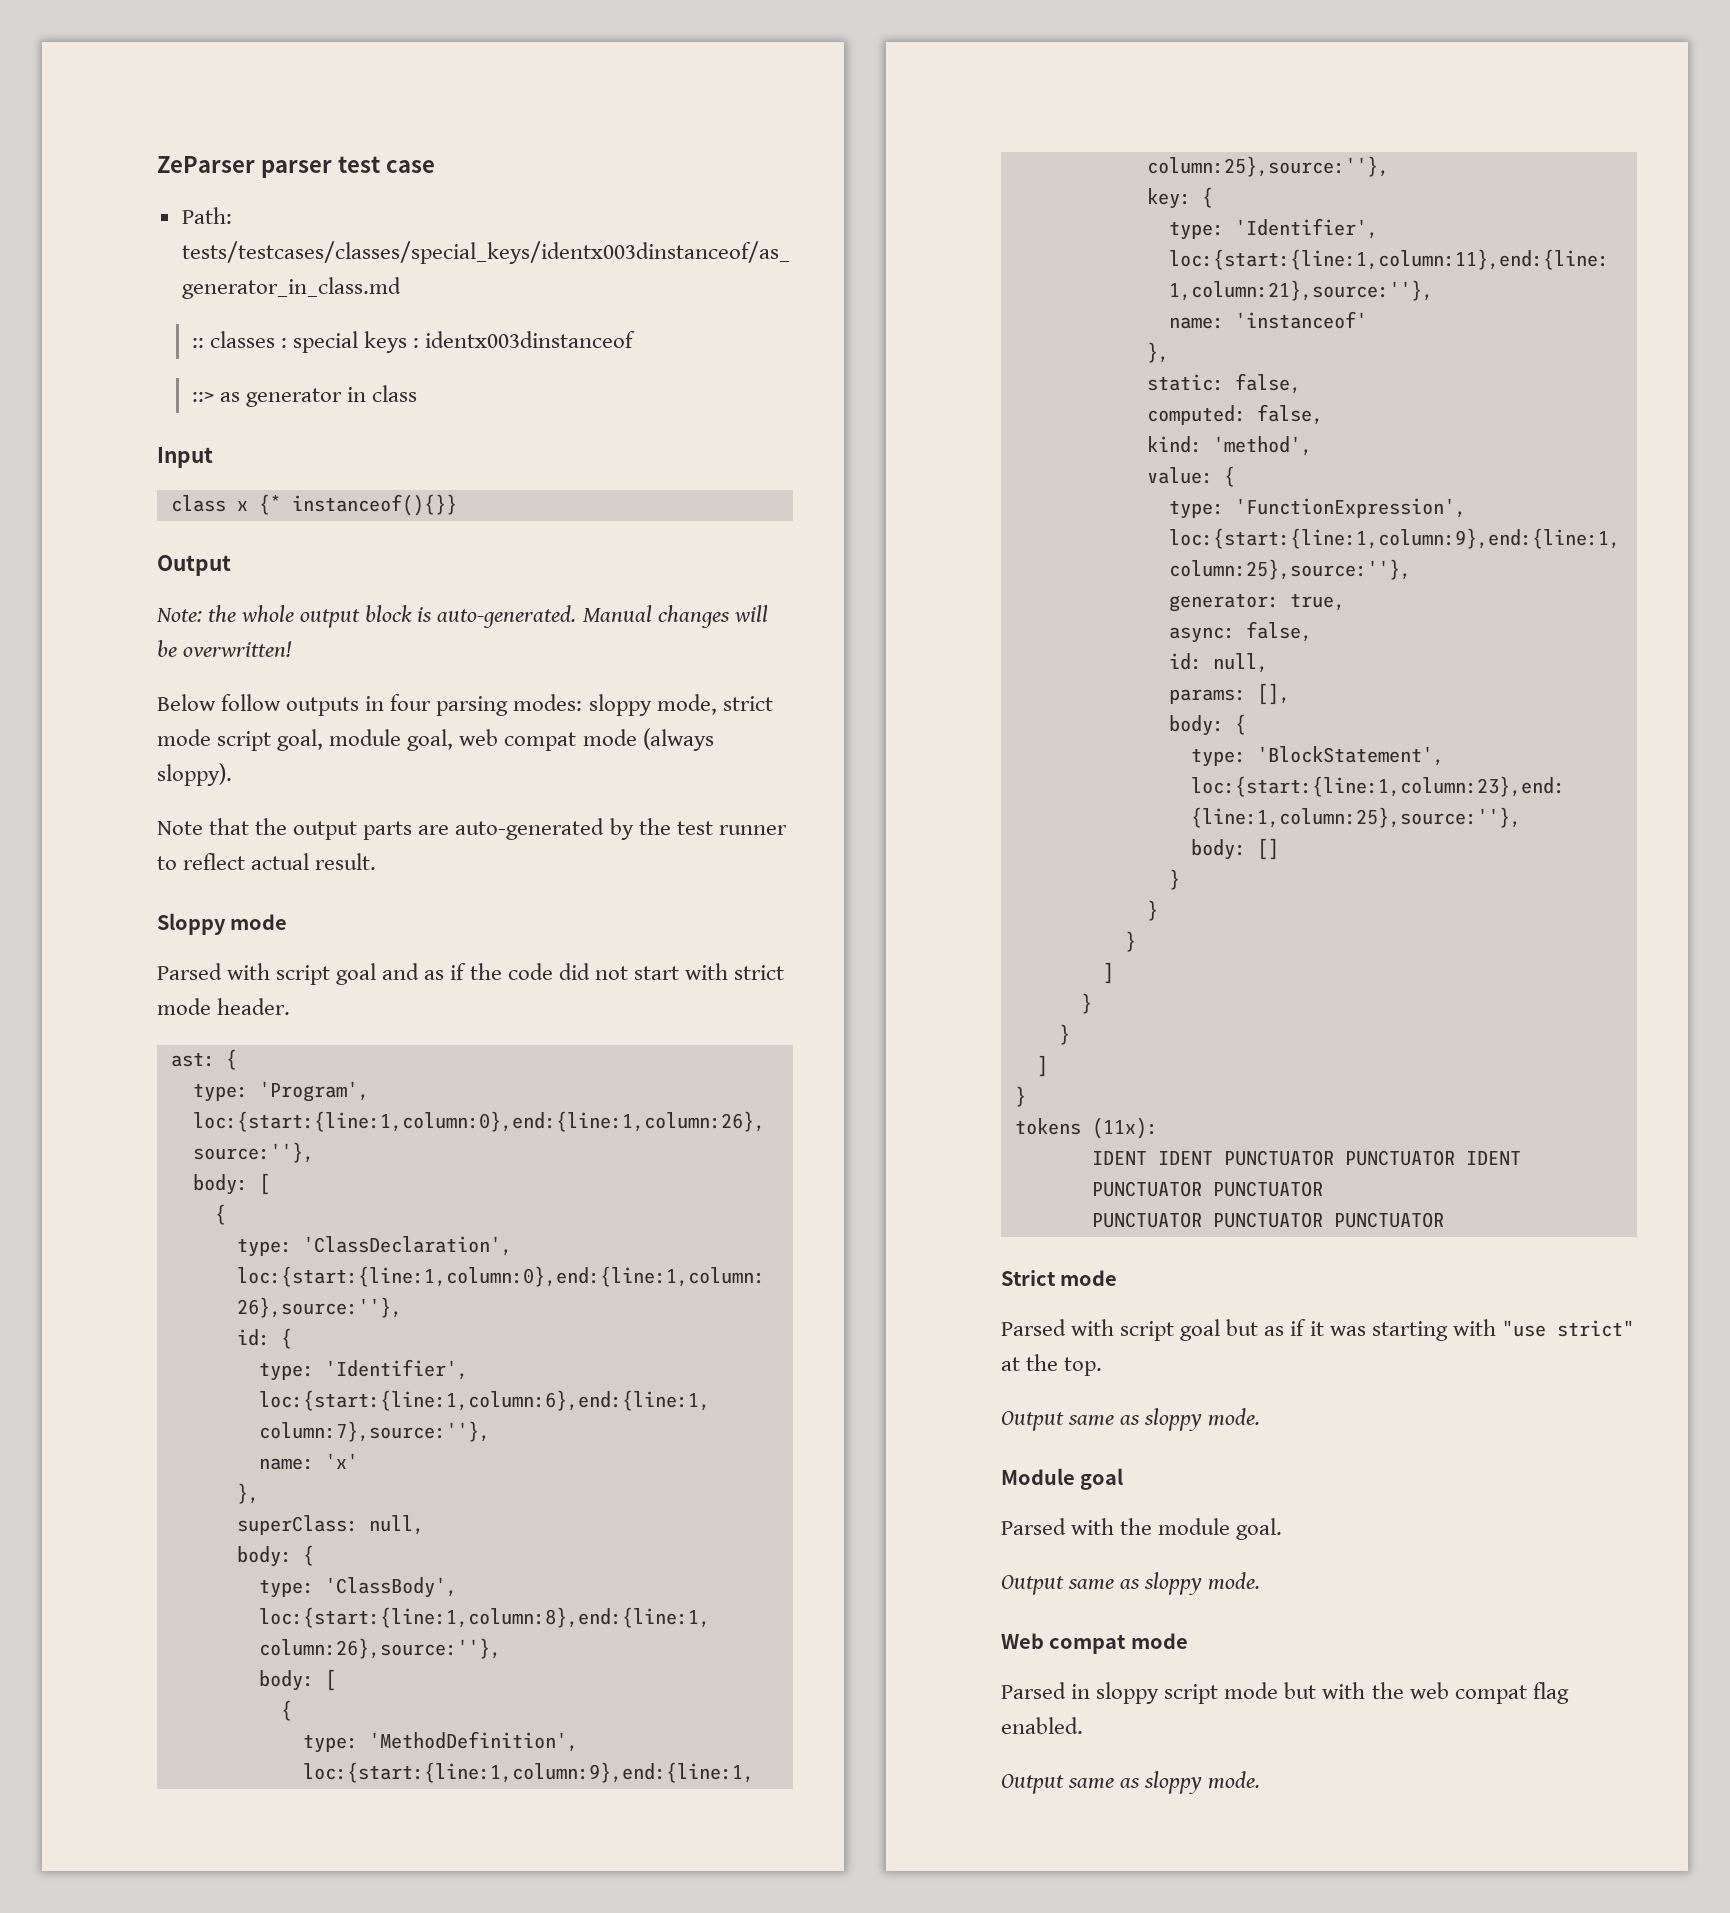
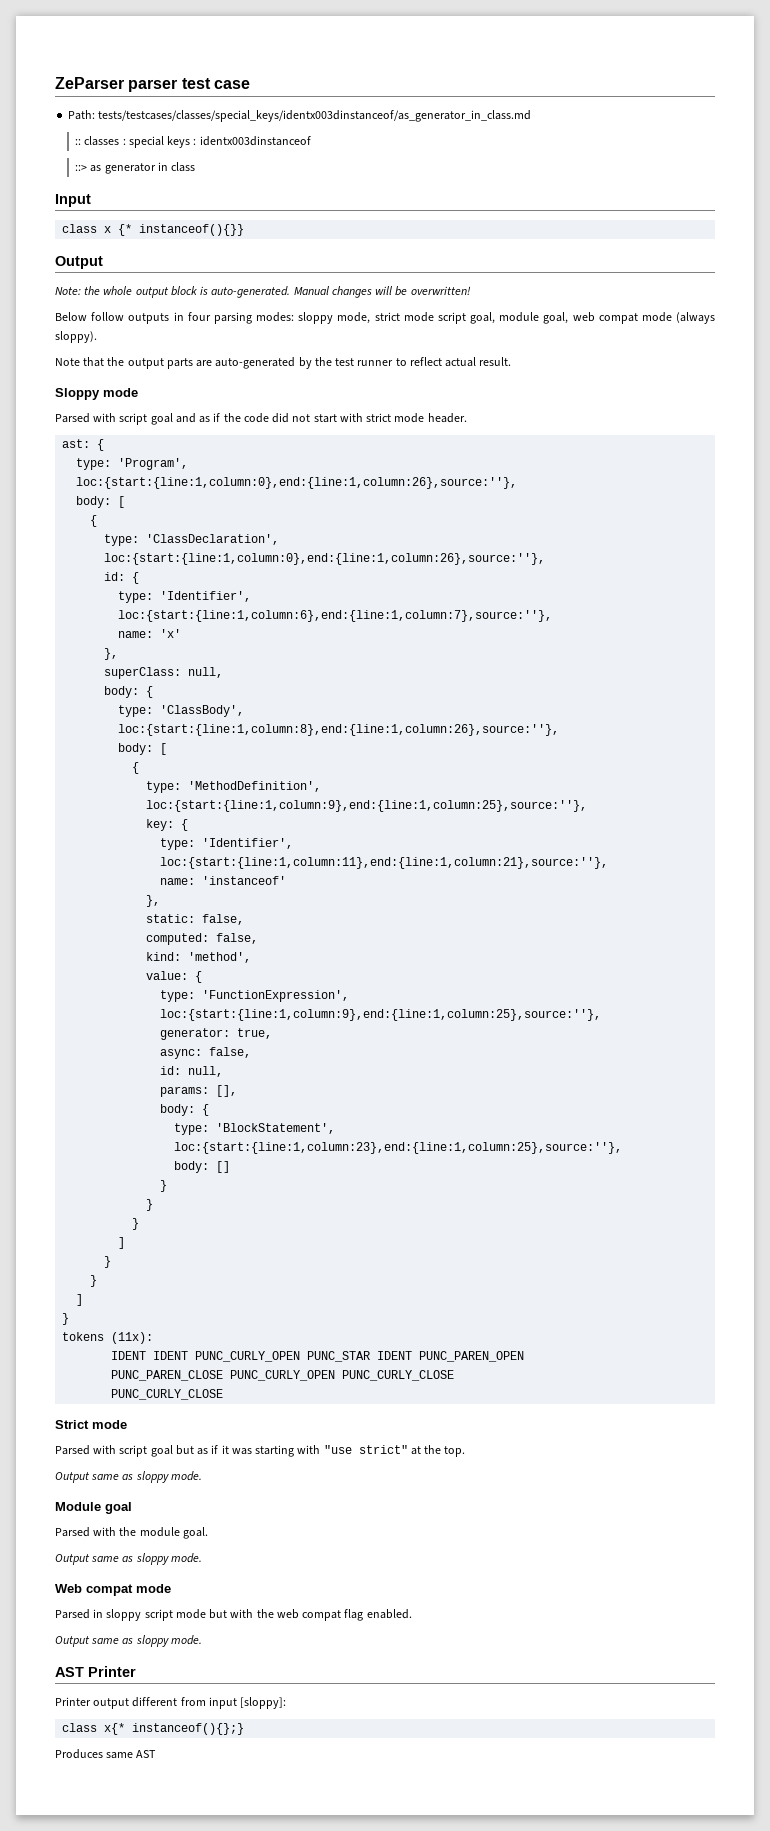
- IDENT IDENT PUNCTUATOR PUNCTUATOR IDENT PUNCTUATOR PUNCTUATOR
- PUNCTUATOR PUNCTUATOR PUNCTUATOR
+ IDENT IDENT PUNC_CURLY_OPEN PUNC_STAR IDENT PUNC_PAREN_OPEN
+ PUNC_PAREN_CLOSE PUNC_CURLY_OPEN PUNC_CURLY_CLOSE
+ PUNC_CURLY_CLOSE
+ AST Printer
+ Printer output different from input [sloppy]:
+ class x{* instanceof(){};}
+ Produces same AST

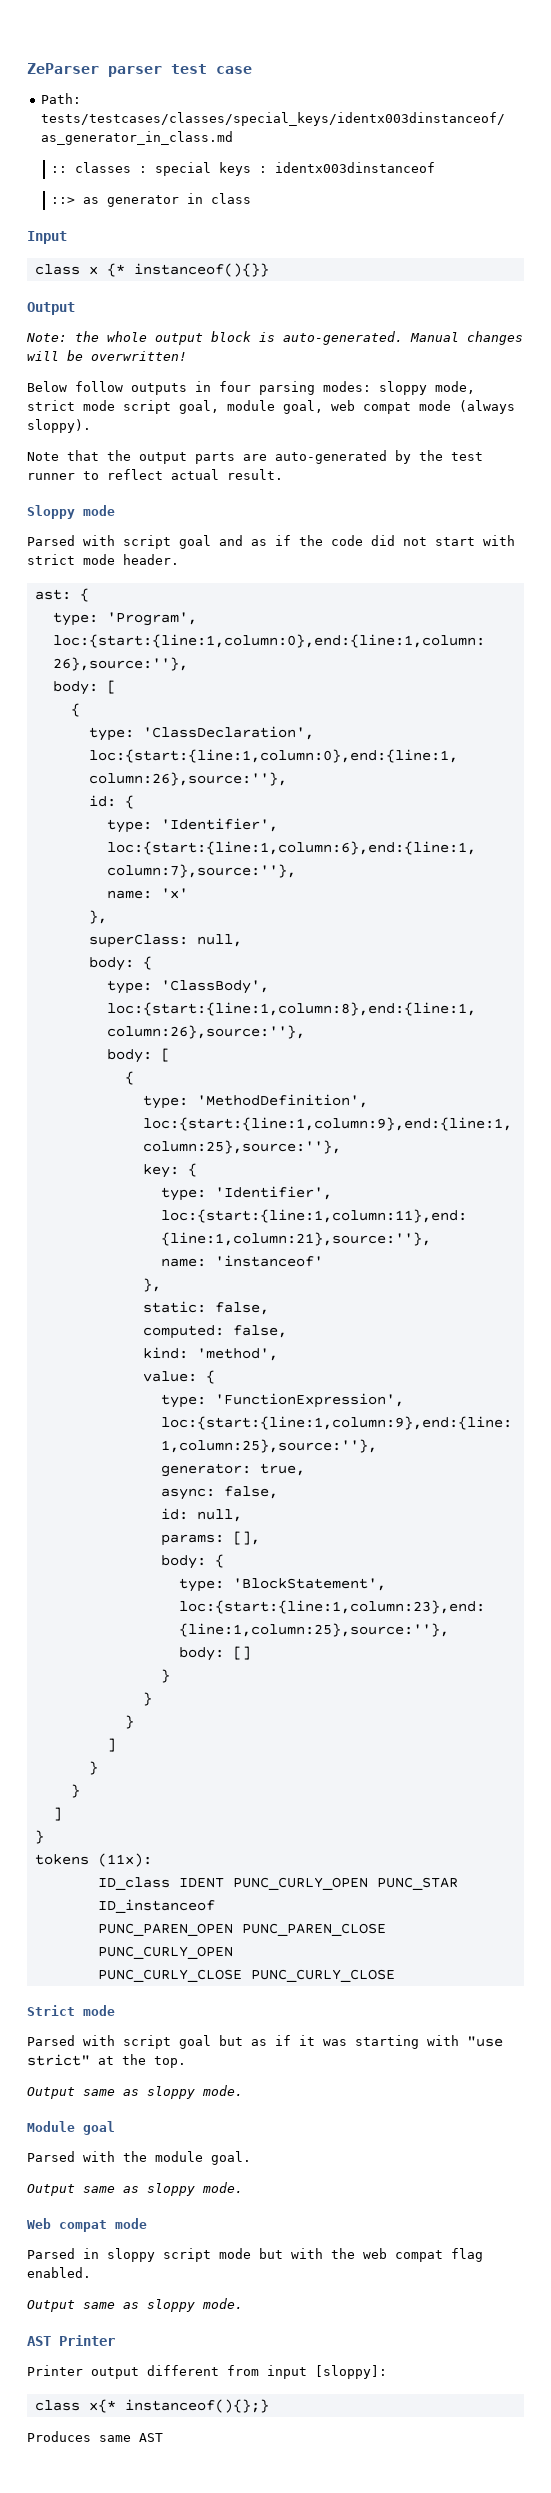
- IDENT IDENT PUNC_CURLY_OPEN PUNC_STAR IDENT PUNC_PAREN_OPEN
- PUNC_PAREN_CLOSE PUNC_CURLY_OPEN PUNC_CURLY_CLOSE
- PUNC_CURLY_CLOSE
+ ID_class IDENT PUNC_CURLY_OPEN PUNC_STAR ID_instanceof
+ PUNC_PAREN_OPEN PUNC_PAREN_CLOSE PUNC_CURLY_OPEN
+ PUNC_CURLY_CLOSE PUNC_CURLY_CLOSE

